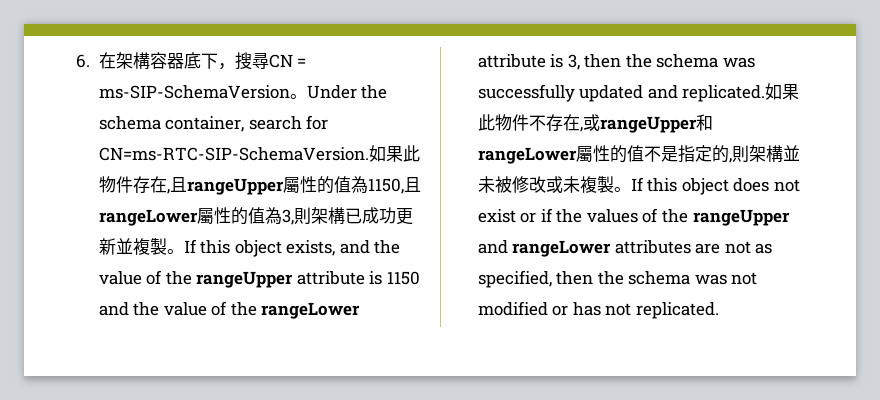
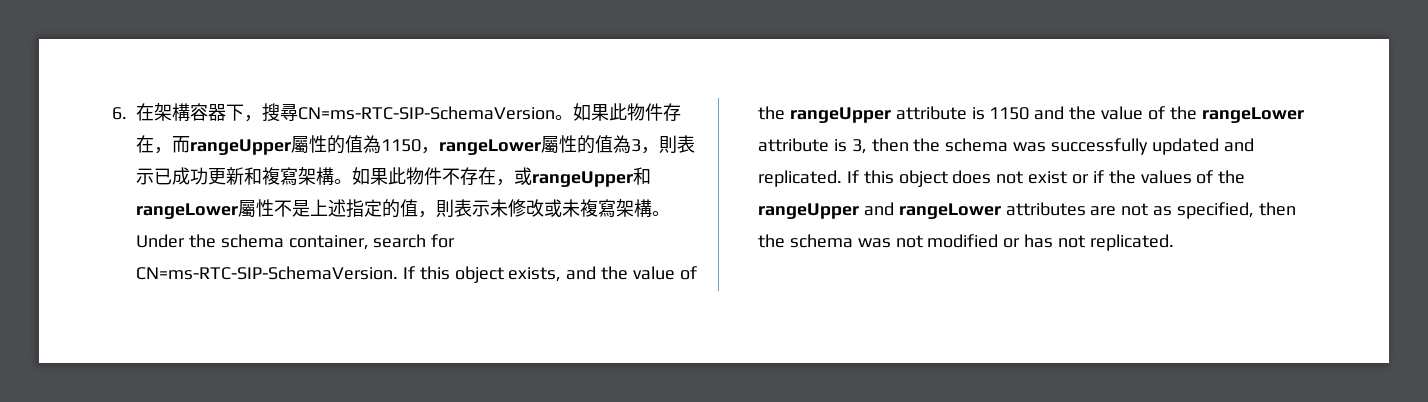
- 6.在架構容器底下，搜尋CN = ms-SIP-SchemaVersion。
+ 6.在架構容器下，搜尋CN=ms-RTC-SIP-SchemaVersion。如果此物件存在，而rangeUpper屬性的值為1150，rangeLower屬性的值為3，則表示已成功更新和複寫架構。如果此物件不存在，或rangeUpper和rangeLower屬性不是上述指定的值，則表示未修改或未複寫架構。
- 如果此物件存在,且rangeUpper屬性的值為1150,且rangeLower屬性的值為3,則架構已成功更新並複製。
- 如果此物件不存在,或rangeUpper和rangeLower屬性的值不是指定的,則架構並未被修改或未複製。

